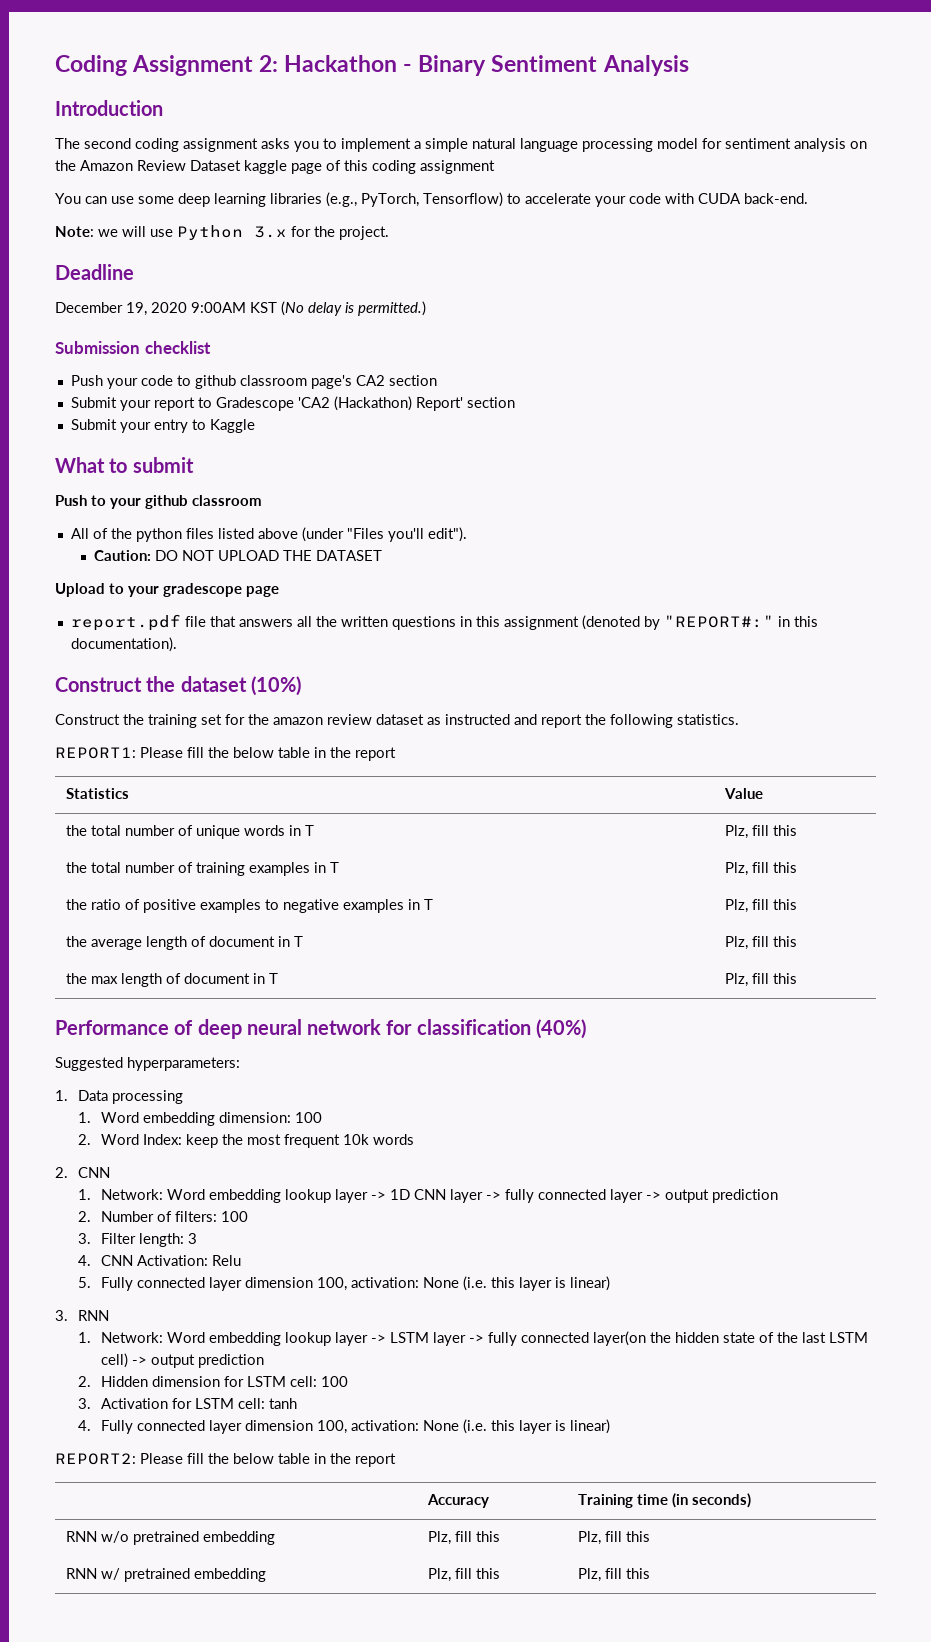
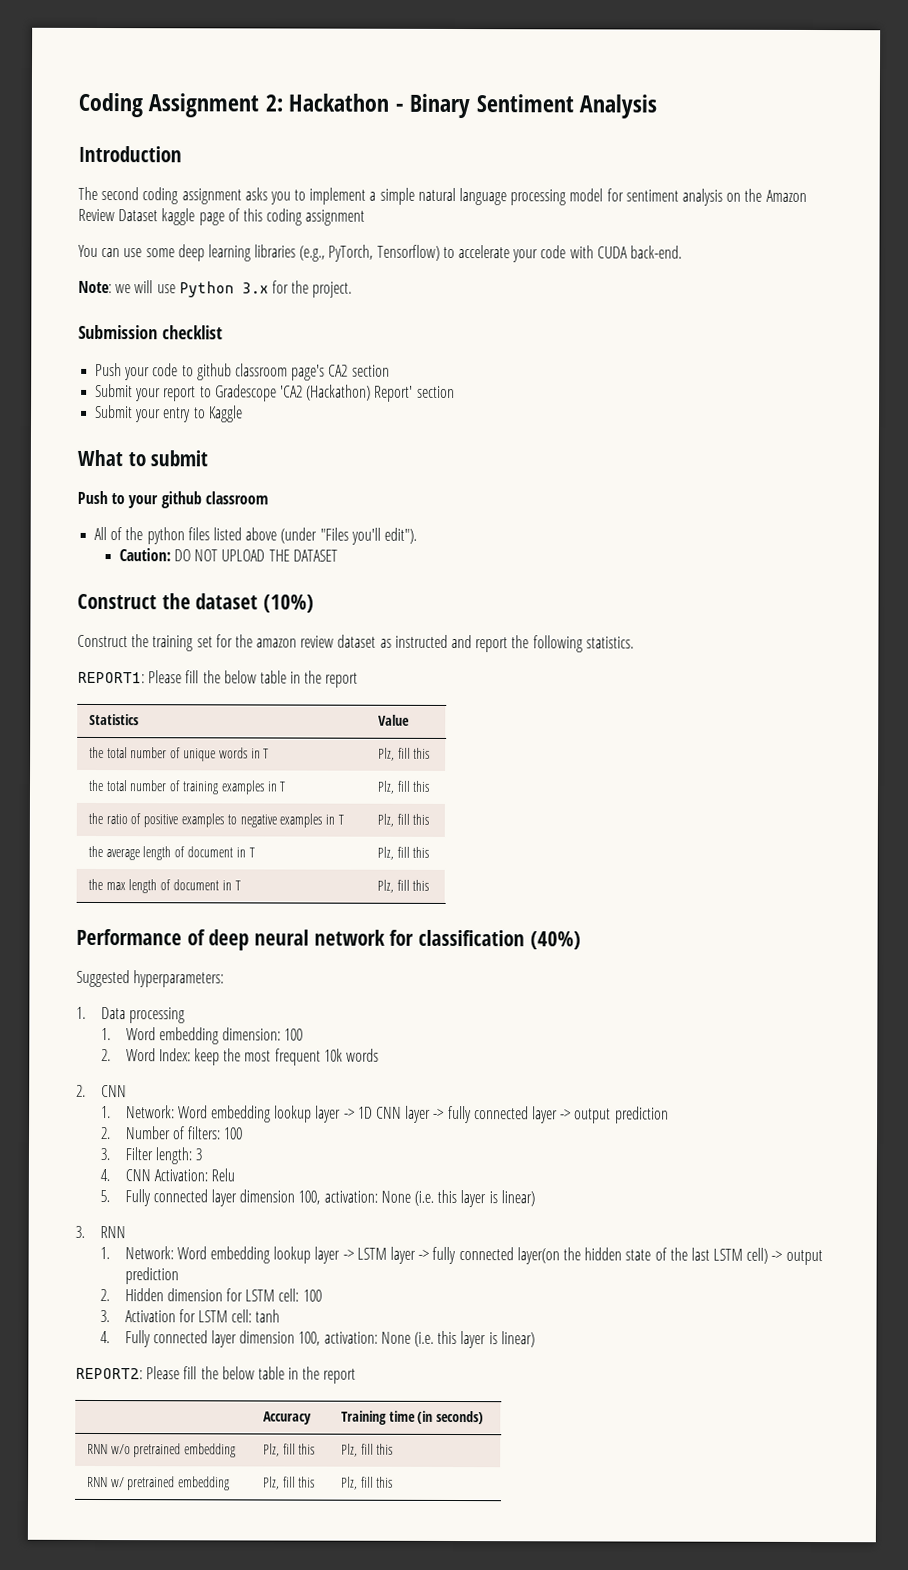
- Deadline
- December 19, 2020 9:00AM KST (No delay is permitted.)
- Upload to your gradescope page
- report.pdf file that answers all the written questions in this assignment (denoted by "REPORT#:" in this documentation).

